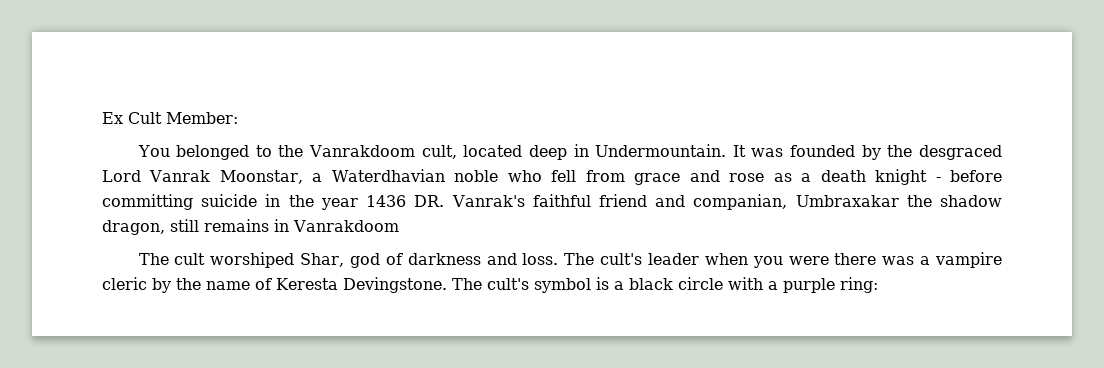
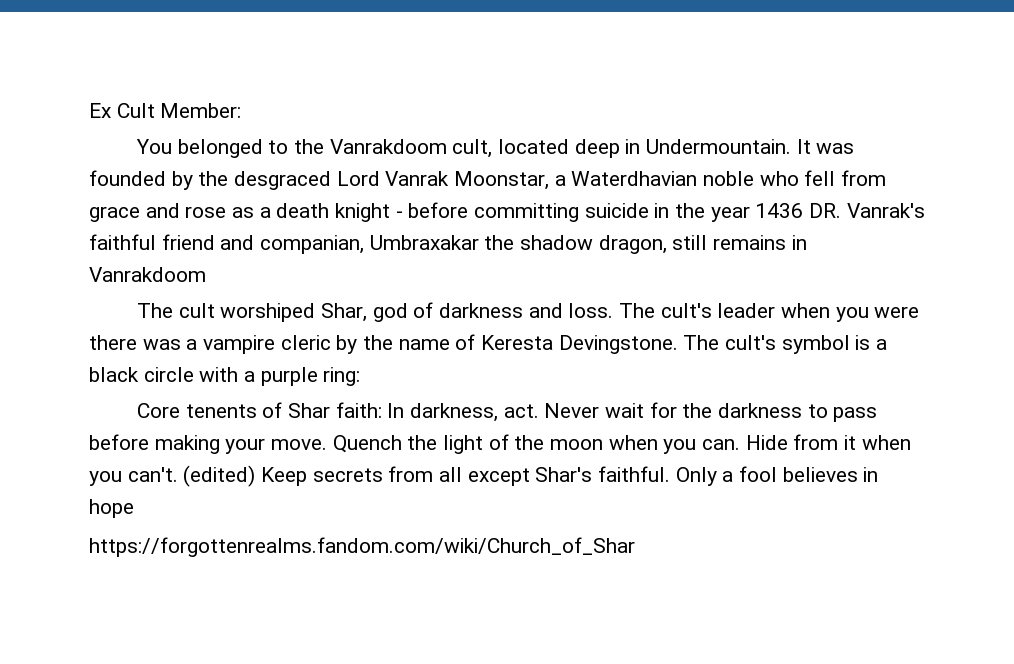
+ Core tenents of Shar faith: In darkness, act. Never wait for the darkness to pass before making your move. Quench the light of the moon when you can. Hide from it when you can't. (edited) Keep secrets from all except Shar's faithful. Only a fool believes in hope
+ https://forgottenrealms.fandom.com/wiki/Church_of_Shar

